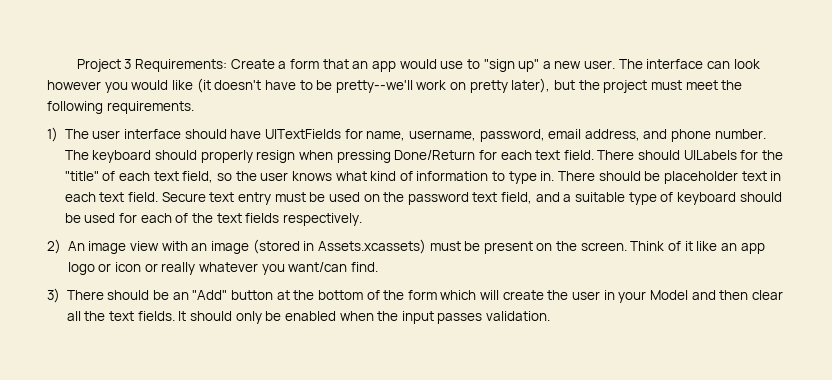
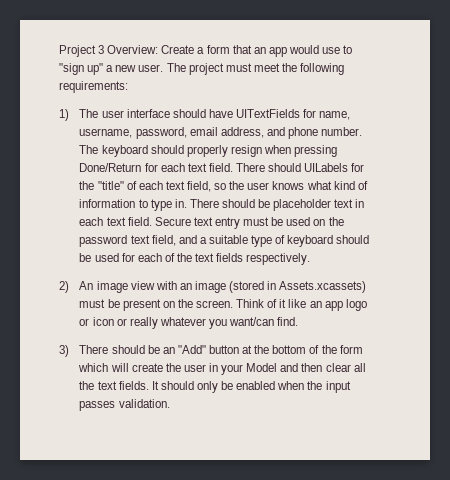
- Project 3 Requirements: Create a form that an app would use to "sign up" a new user.
+ Project 3 Overview: Create a form that an app would use to "sign up" a new user.
- The interface can look however you would like (it doesn't have to be pretty--we'll work on pretty later), but the project must meet the following requirements.
+ The project must meet the following requirements:

